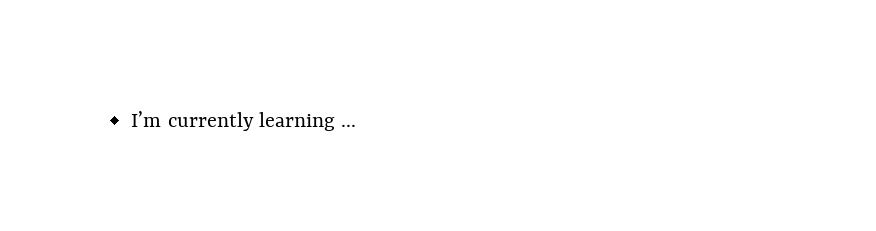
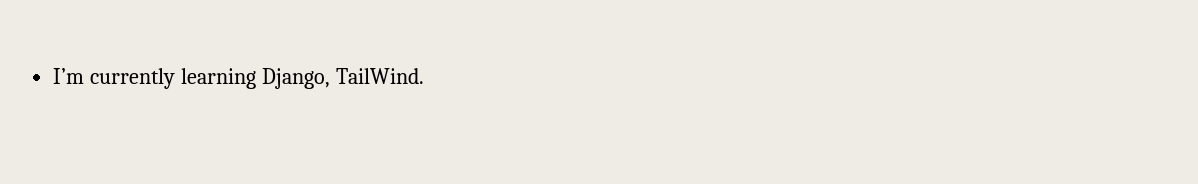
- I’m currently learning ...
+ I’m currently learning Django, TailWind.

